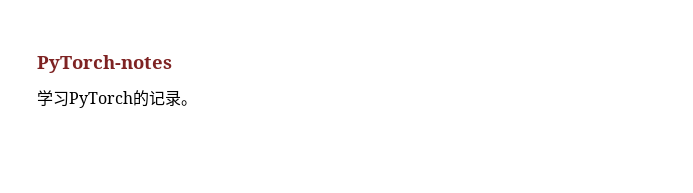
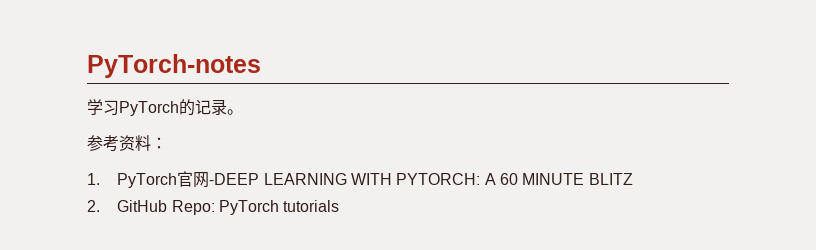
+ 参考资料：
+ 1. PyTorch官网-DEEP LEARNING WITH PYTORCH: A 60 MINUTE BLITZ
+ 2. GitHub Repo: PyTorch tutorials

